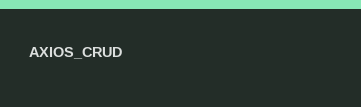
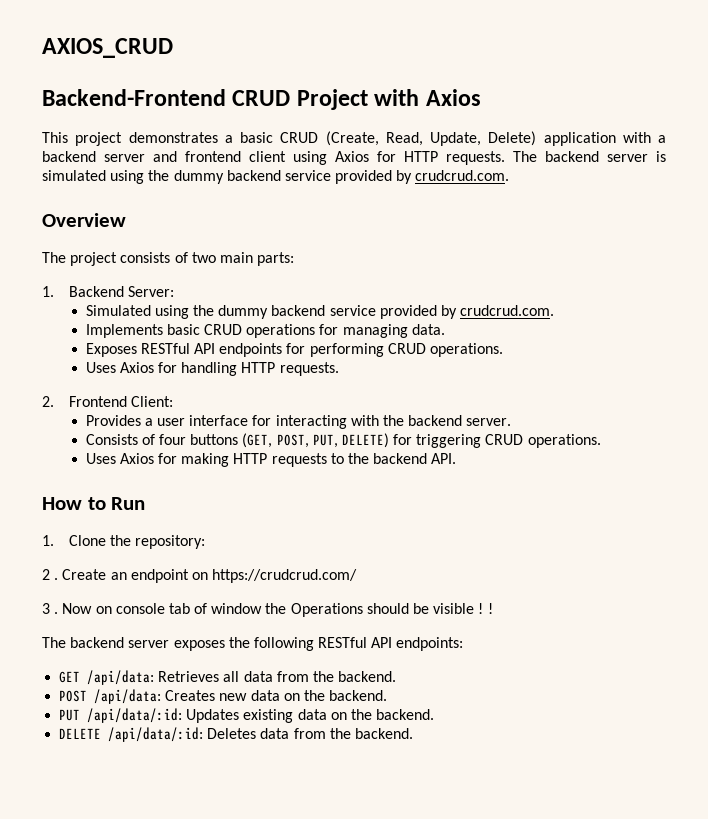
+ Backend-Frontend CRUD Project with Axios
+ This project demonstrates a basic CRUD (Create, Read, Update, Delete) application with a backend server and frontend client using Axios for HTTP requests. The backend server is simulated using the dummy backend service provided by crudcrud.com.
+ Overview
+ The project consists of two main parts:
+ 1. Backend Server:
+ Simulated using the dummy backend service provided by crudcrud.com.
+ Implements basic CRUD operations for managing data.
+ Exposes RESTful API endpoints for performing CRUD operations.
+ Uses Axios for handling HTTP requests.
+ 2. Frontend Client:
+ Provides a user interface for interacting with the backend server.
+ Consists of four buttons (GET, POST, PUT, DELETE) for triggering CRUD operations.
+ Uses Axios for making HTTP requests to the backend API.
+ How to Run
+ 1. Clone the repository:
+ 2 . Create an endpoint on https://crudcrud.com/
+ 3 . Now on console tab of window the Operations should be visible ! !
+ The backend server exposes the following RESTful API endpoints:
+ GET /api/data: Retrieves all data from the backend.
+ POST /api/data: Creates new data on the backend.
+ PUT /api/data/:id: Updates existing data on the backend.
+ DELETE /api/data/:id: Deletes data from the backend.

